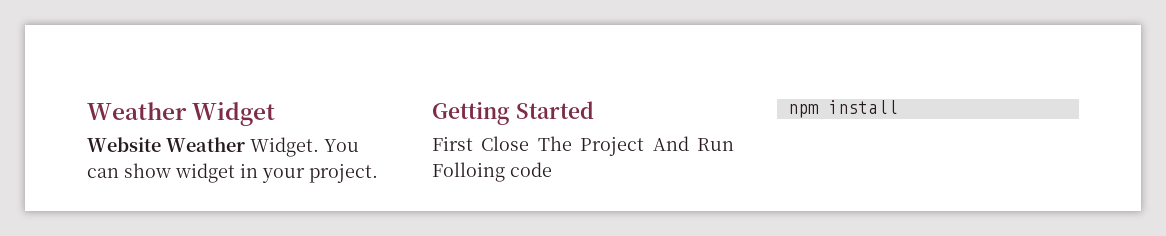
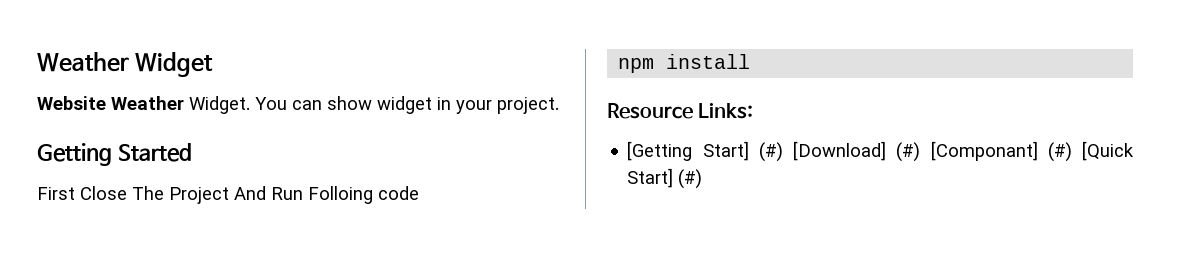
+ Resource Links:
+ [Getting Start] (#) [Download] (#) [Componant] (#) [Quick Start] (#)

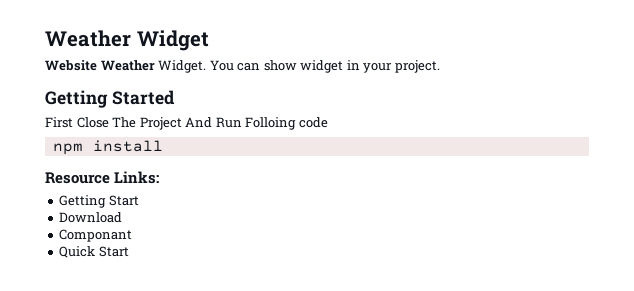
- [Getting Start] (#) [Download] (#) [Componant] (#) [Quick Start] (#)
+ Getting Start
+ Download
+ Componant
+ Quick Start

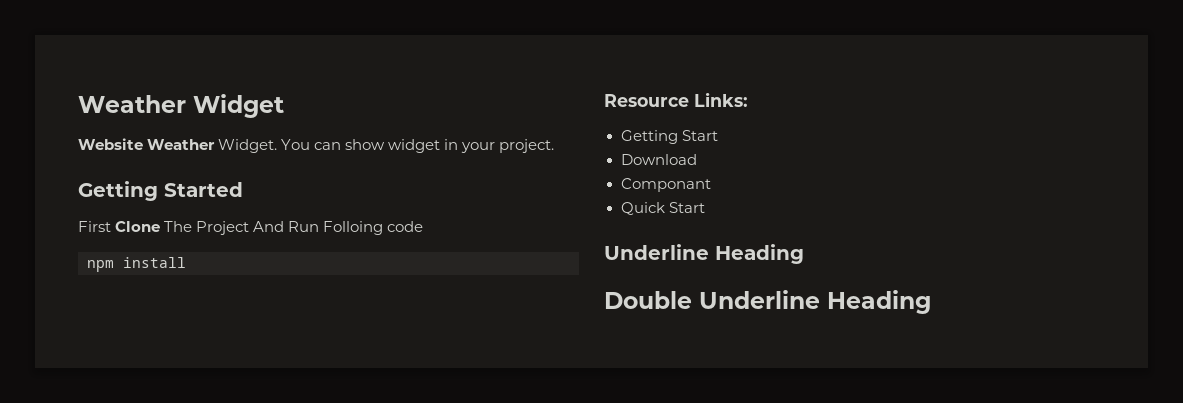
- First Close The Project And Run Folloing code
+ First Clone The Project And Run Folloing code
  Quick Start
+ Underline Heading
+ Double Underline Heading

